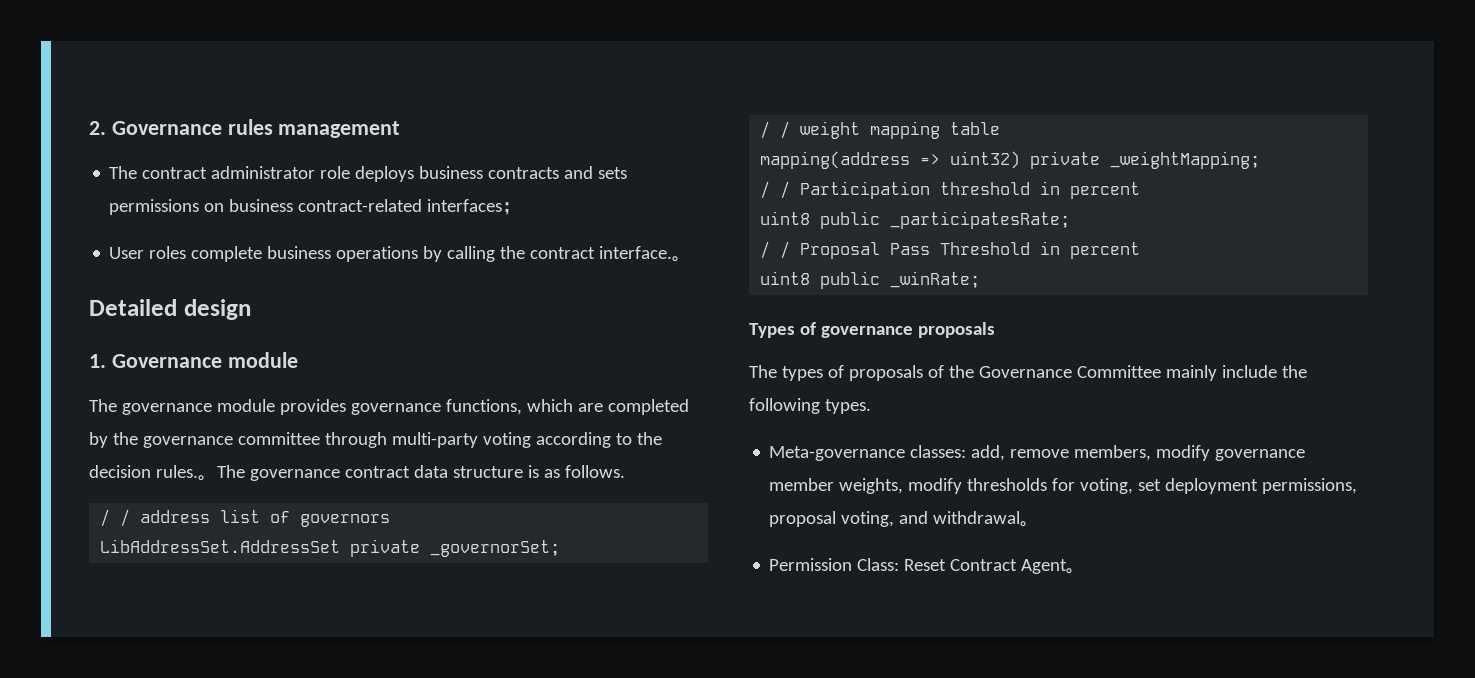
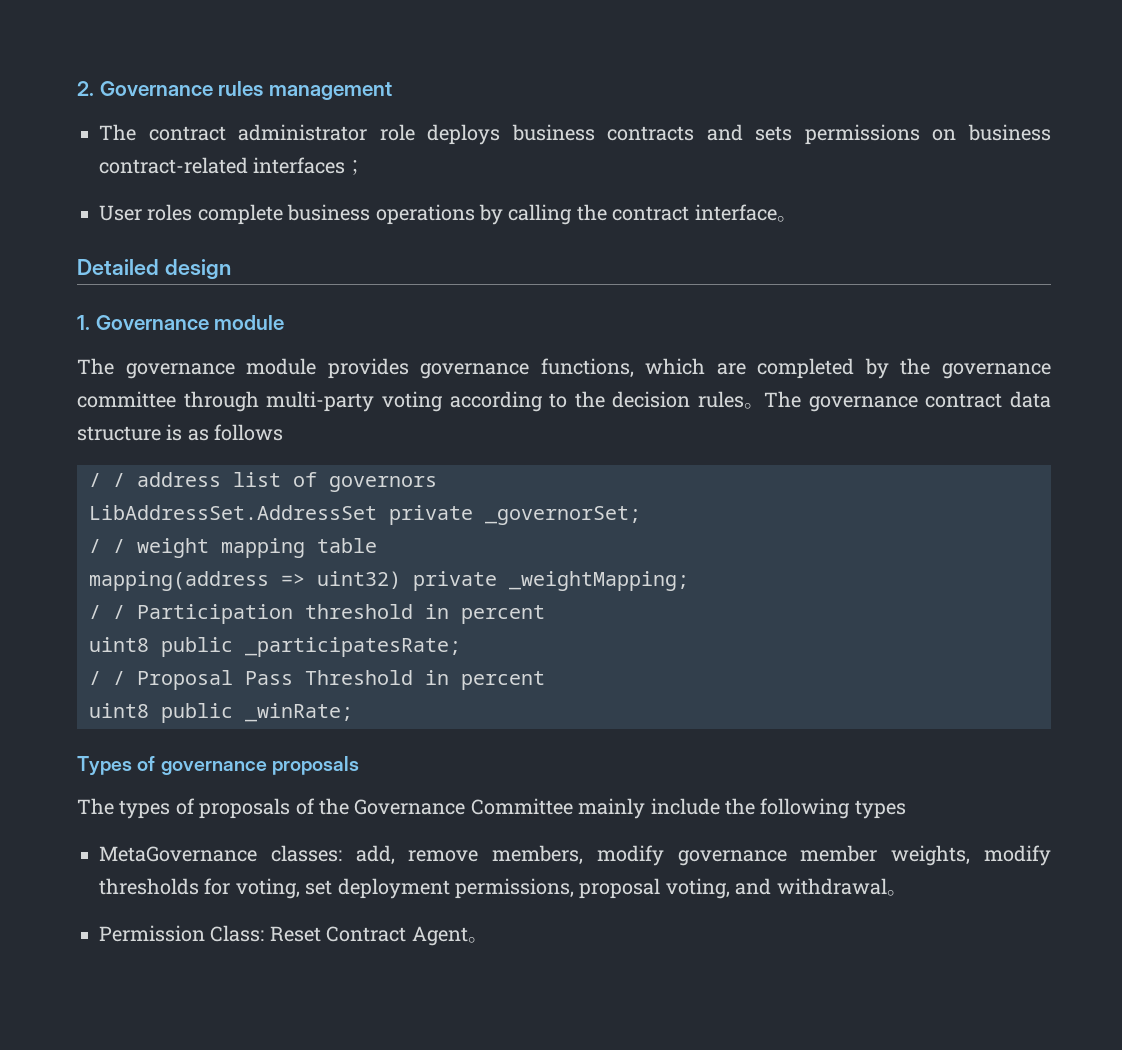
- User roles complete business operations by calling the contract interface.。
+ User roles complete business operations by calling the contract interface。
- The governance module provides governance functions, which are completed by the governance committee through multi-party voting according to the decision rules.。
+ The governance module provides governance functions, which are completed by the governance committee through multi-party voting according to the decision rules。
- The governance contract data structure is as follows.
+ The governance contract data structure is as follows
- The types of proposals of the Governance Committee mainly include the following types.
- Meta-governance classes: add, remove members, modify governance member weights, modify thresholds for voting, set deployment permissions, proposal voting, and withdrawal。
+ The types of proposals of the Governance Committee mainly include the following types
+ MetaGovernance classes: add, remove members, modify governance member weights, modify thresholds for voting, set deployment permissions, proposal voting, and withdrawal。

